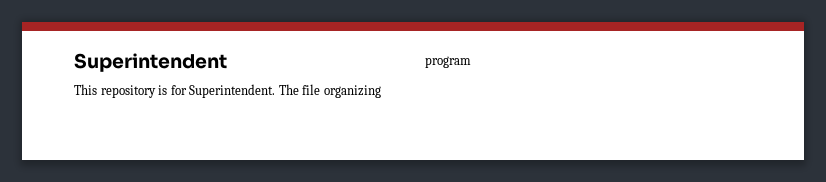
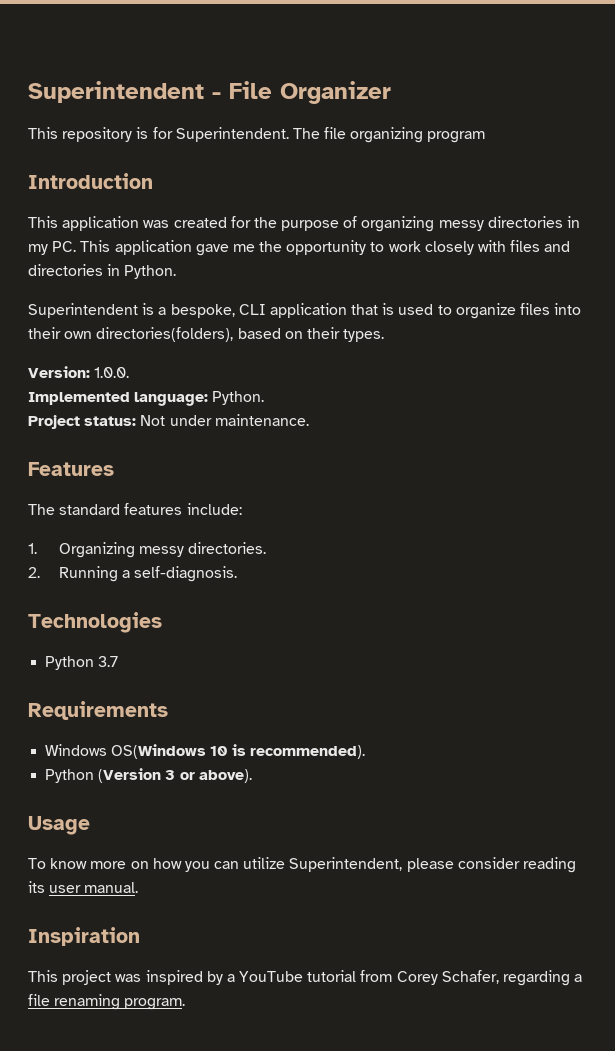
- Superintendent
+ Superintendent - File Organizer
+ Introduction
+ This application was created for the purpose of organizing messy directories in my PC. This application gave me the opportunity to work closely with files and directories in Python.
+ Superintendent is a bespoke, CLI application that is used to organize files into their own directories(folders), based on their types.
+ Version: 1.0.0.
+ Implemented language: Python.
+ Project status: Not under maintenance.
+ Features
+ The standard features include:
+ 1. Organizing messy directories.
+ 2. Running a self-diagnosis.
+ Technologies
+ Python 3.7
+ Requirements
+ Windows OS(Windows 10 is recommended).
+ Python (Version 3 or above).
+ Usage
+ To know more on how you can utilize Superintendent, please consider reading its user manual.
+ Inspiration
+ This project was inspired by a YouTube tutorial from Corey Schafer, regarding a file renaming program.

